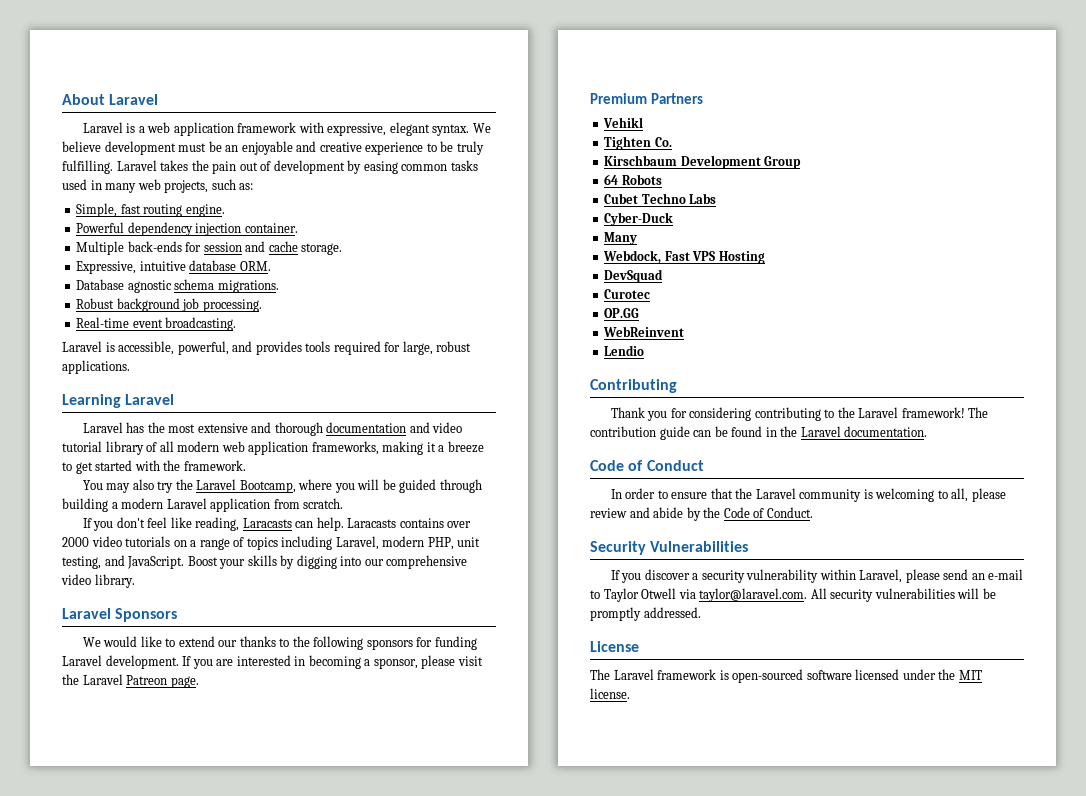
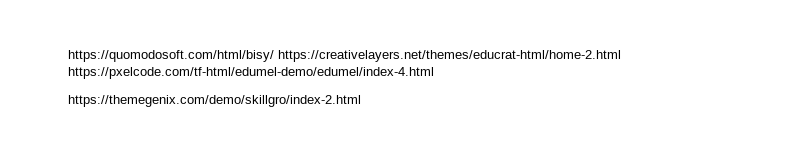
- About Laravel
- Laravel is a web application framework with expressive, elegant syntax. We believe development must be an enjoyable and creative experience to be truly fulfilling. Laravel takes the pain out of development by easing common tasks used in many web projects, such as:
- Simple, fast routing engine.
- Powerful dependency injection container.
- Multiple back-ends for session and cache storage.
- Expressive, intuitive database ORM.
- Database agnostic schema migrations.
- Robust background job processing.
- Real-time event broadcasting.
- Laravel is accessible, powerful, and provides tools required for large, robust applications.
- Learning Laravel
- Laravel has the most extensive and thorough documentation and video tutorial library of all modern web application frameworks, making it a breeze to get started with the framework.
- You may also try the Laravel Bootcamp, where you will be guided through building a modern Laravel application from scratch.
- If you don't feel like reading, Laracasts can help. Laracasts contains over 2000 video tutorials on a range of topics including Laravel, modern PHP, unit testing, and JavaScript. Boost your skills by digging into our comprehensive video library.
- Laravel Sponsors
- We would like to extend our thanks to the following sponsors for funding Laravel development. If you are interested in becoming a sponsor, please visit the Laravel Patreon page.
- Premium Partners
- Vehikl
- Tighten Co.
- Kirschbaum Development Group
- 64 Robots
- Cubet Techno Labs
- Cyber-Duck
- Many
- Webdock, Fast VPS Hosting
- DevSquad
- Curotec
- OP.GG
- WebReinvent
- Lendio
- Contributing
- Thank you for considering contributing to the Laravel framework! The contribution guide can be found in the Laravel documentation.
- Code of Conduct
- In order to ensure that the Laravel community is welcoming to all, please review and abide by the Code of Conduct.
- Security Vulnerabilities
- If you discover a security vulnerability within Laravel, please send an e-mail to Taylor Otwell via taylor@laravel.com. All security vulnerabilities will be promptly addressed.
- License
- The Laravel framework is open-sourced software licensed under the MIT license.
+ https://quomodosoft.com/html/bisy/ https://creativelayers.net/themes/educrat-html/home-2.html https://pxelcode.com/tf-html/edumel-demo/edumel/index-4.html
+ https://themegenix.com/demo/skillgro/index-2.html

